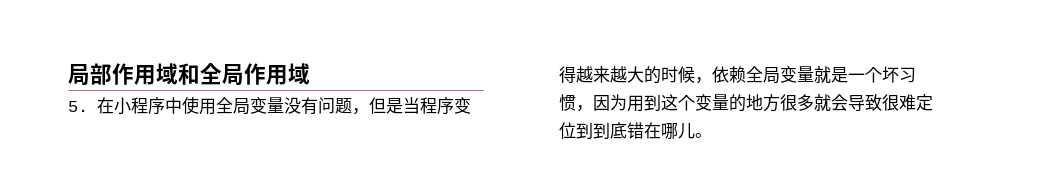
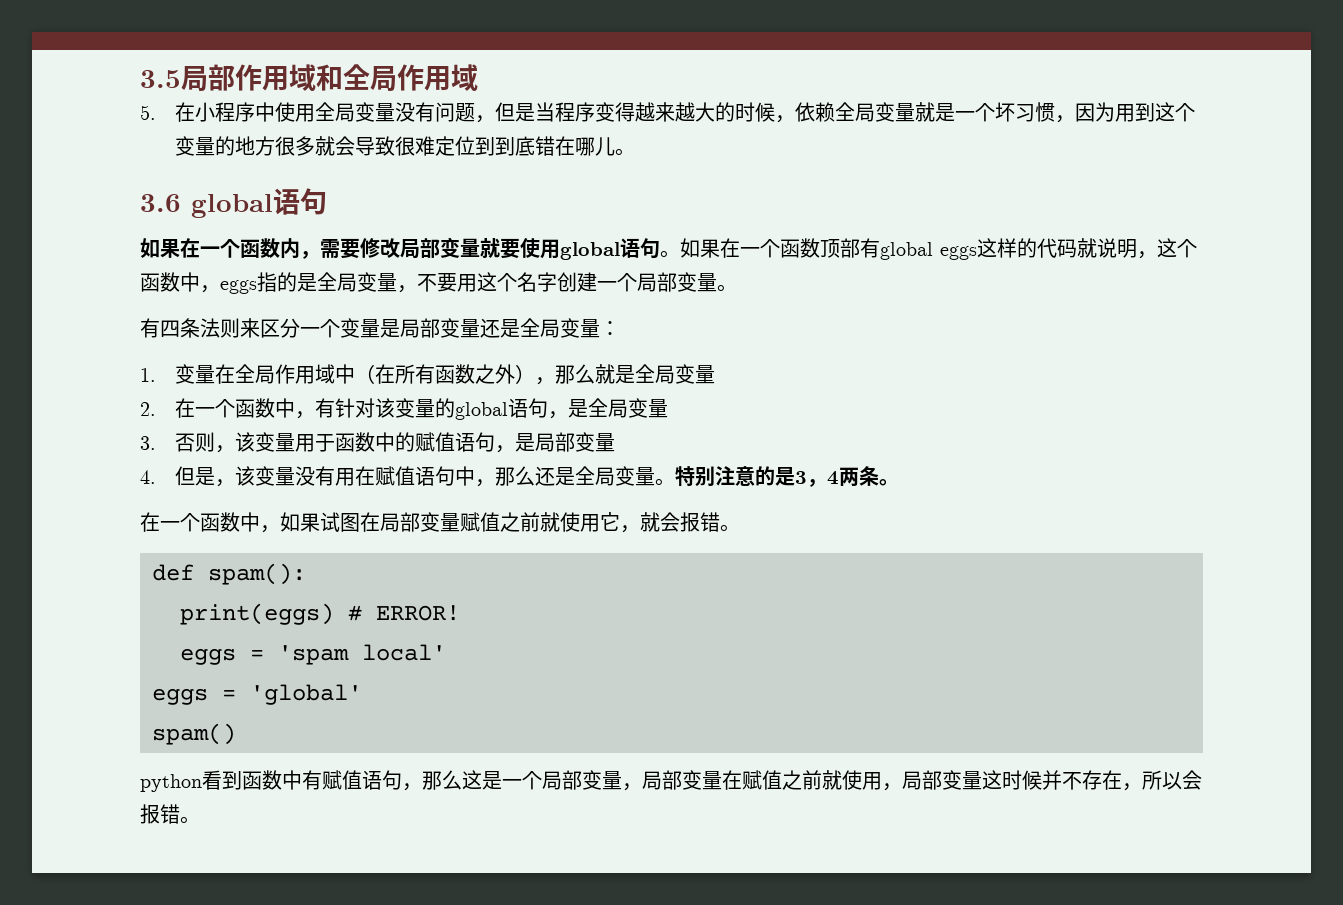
- 局部作用域和全局作用域
+ 3.5局部作用域和全局作用域
+ 3.6 global语句
+ 如果在一个函数内，需要修改局部变量就要使用global语句。如果在一个函数顶部有global eggs这样的代码就说明，这个函数中，eggs指的是全局变量，不要用这个名字创建一个局部变量。
+ 有四条法则来区分一个变量是局部变量还是全局变量：
+ 1.变量在全局作用域中（在所有函数之外），那么就是全局变量
+ 2.在一个函数中，有针对该变量的global语句，是全局变量
+ 3.否则，该变量用于函数中的赋值语句，是局部变量
+ 4.但是，该变量没有用在赋值语句中，那么还是全局变量。特别注意的是3，4两条。
+ 在一个函数中，如果试图在局部变量赋值之前就使用它，就会报错。
+ def spam():
+ print(eggs) # ERROR!
+ eggs = 'spam local'
+ eggs = 'global'
+ spam()
+ python看到函数中有赋值语句，那么这是一个局部变量，局部变量在赋值之前就使用，局部变量这时候并不存在，所以会报错。

